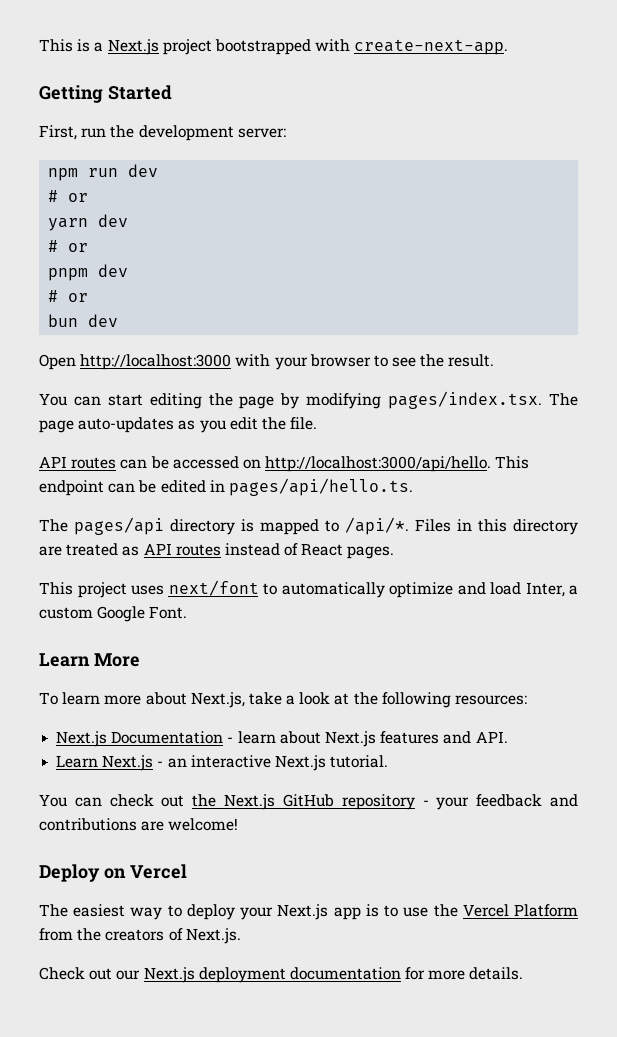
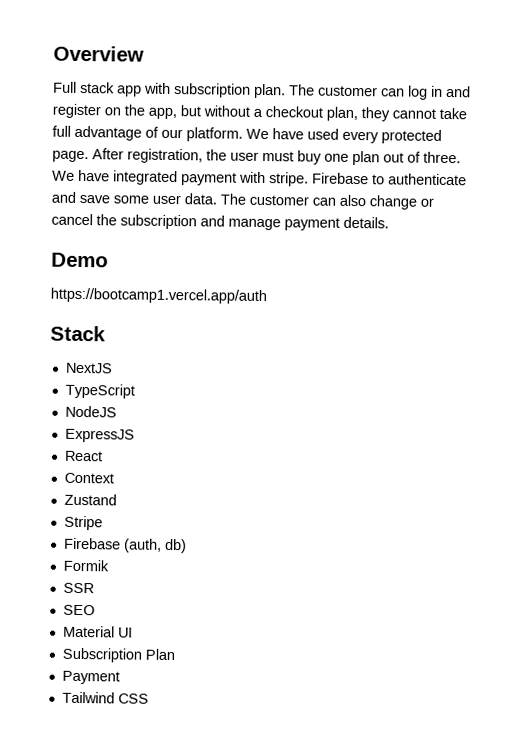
- This is a Next.js project bootstrapped with create-next-app.
- Getting Started
- First, run the development server:
- npm run dev
- # or
- yarn dev
- # or
- pnpm dev
- # or
- bun dev
- Open http://localhost:3000 with your browser to see the result.
- You can start editing the page by modifying pages/index.tsx. The page auto-updates as you edit the file.
- API routes can be accessed on http://localhost:3000/api/hello. This endpoint can be edited in pages/api/hello.ts.
- The pages/api directory is mapped to /api/*. Files in this directory are treated as API routes instead of React pages.
- This project uses next/font to automatically optimize and load Inter, a custom Google Font.
- Learn More
- To learn more about Next.js, take a look at the following resources:
- Next.js Documentation - learn about Next.js features and API.
- Learn Next.js - an interactive Next.js tutorial.
- You can check out the Next.js GitHub repository - your feedback and contributions are welcome!
- Deploy on Vercel
- The easiest way to deploy your Next.js app is to use the Vercel Platform from the creators of Next.js.
- Check out our Next.js deployment documentation for more details.
+ Overview
+ Full stack app with subscription plan. The customer can log in and register on the app, but without a checkout plan, they cannot take full advantage of our platform. We have used every protected page. After registration, the user must buy one plan out of three. We have integrated payment with stripe. Firebase to authenticate and save some user data. The customer can also change or cancel the subscription and manage payment details.
+ Demo
+ https://bootcamp1.vercel.app/auth
+ Stack
+ NextJS
+ TypeScript
+ NodeJS
+ ExpressJS
+ React
+ Context
+ Zustand
+ Stripe
+ Firebase (auth, db)
+ Formik
+ SSR
+ SEO
+ Material UI
+ Subscription Plan
+ Payment
+ Tailwind CSS

